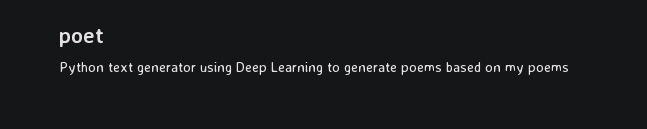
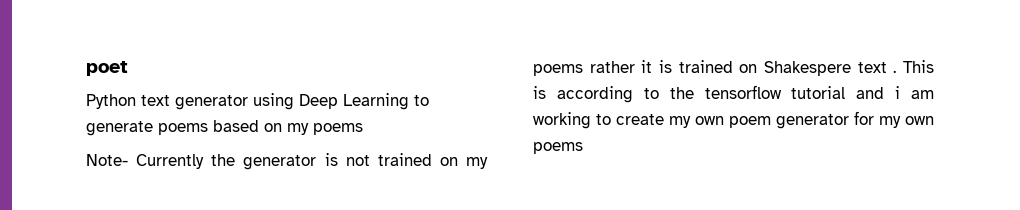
+ Note- Currently the generator is not trained on my poems rather it is trained on Shakespere text . This is according to the tensorflow tutorial and i am working to create my own poem generator for my own poems

